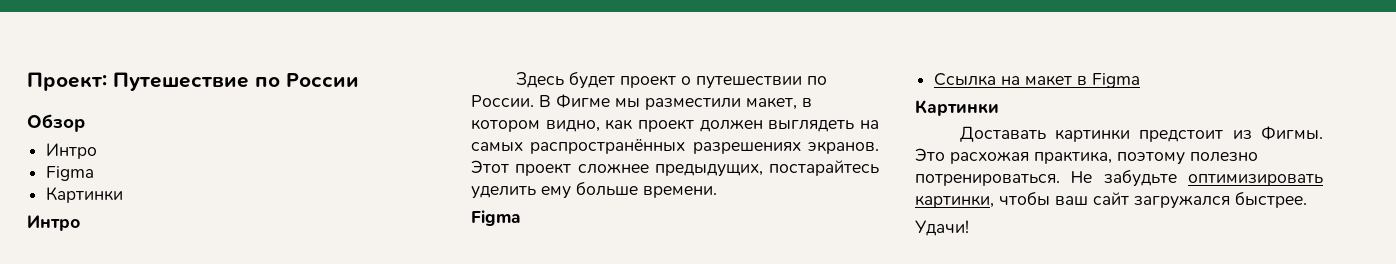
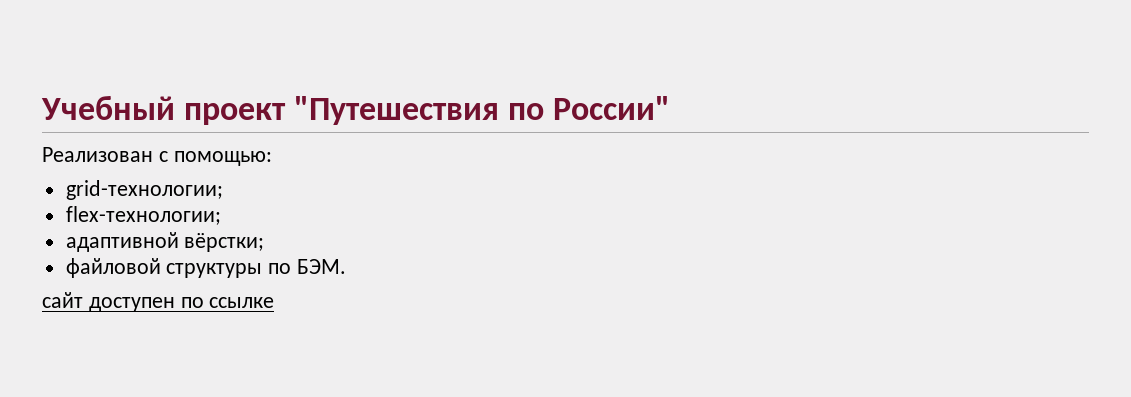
- Проект: Путешествие по России
- Обзор
- Интро
- Figma
- Картинки
- Интро
- Здесь будет проект о путешествии по России. В Фигме мы разместили макет, в котором видно, как проект должен выглядеть на самых распространённых разрешениях экранов. Этот проект сложнее предыдущих, постарайтесь уделить ему больше времени.
- Figma
- Ссылка на макет в Figma
- Картинки
- Доставать картинки предстоит из Фигмы. Это расхожая практика, поэтому полезно потренироваться. Не забудьте оптимизировать картинки, чтобы ваш сайт загружался быстрее.
- Удачи!
+ Учебный проект "Путешествия по России"
+ Реализован с помощью:
+ grid-технологии;
+ flex-технологии;
+ адаптивной вёрстки;
+ файловой структуры по БЭМ.
+ сайт доступен по ссылке

